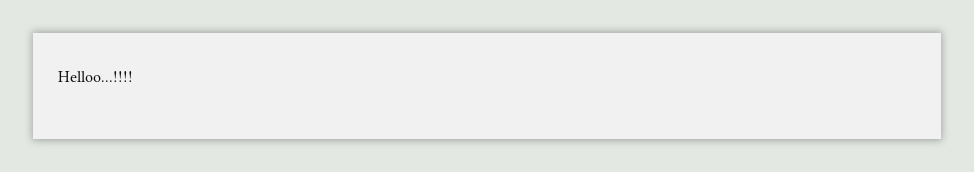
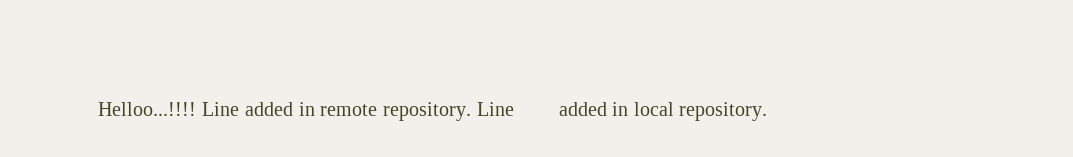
+ Line added in remote repository. Line added in local repository.

